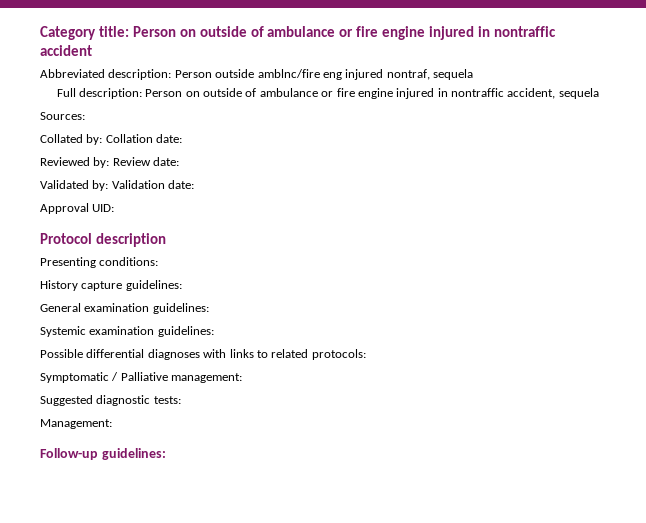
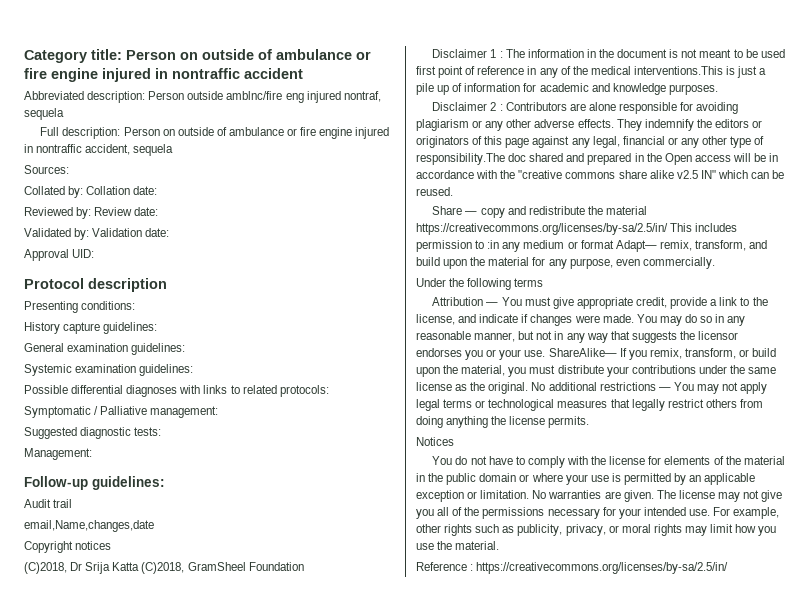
+ Audit trail
+ email,Name,changes,date
+ Copyright notices
+ (C)2018, Dr Srija Katta (C)2018, GramSheel Foundation
+ Disclaimer 1 : The information in the document is not meant to be used first point of reference in any of the medical interventions.This is just a pile up of information for academic and knowledge purposes.
+ Disclaimer 2 : Contributors are alone responsible for avoiding plagiarism or any other adverse effects. They indemnify the editors or originators of this page against any legal, financial or any other type of responsibility.The doc shared and prepared in the Open access will be in accordance with the "creative commons share alike v2.5 IN" which can be reused.
+ Share — copy and redistribute the material https://creativecommons.org/licenses/by-sa/2.5/in/ This includes permission to :in any medium or format Adapt— remix, transform, and build upon the material for any purpose, even commercially.
+ Under the following terms
+ Attribution — You must give appropriate credit, provide a link to the license, and indicate if changes were made. You may do so in any reasonable manner, but not in any way that suggests the licensor endorses you or your use. ShareAlike— If you remix, transform, or build upon the material, you must distribute your contributions under the same license as the original. No additional restrictions — You may not apply legal terms or technological measures that legally restrict others from doing anything the license permits.
+ Notices
+ You do not have to comply with the license for elements of the material in the public domain or where your use is permitted by an applicable exception or limitation. No warranties are given. The license may not give you all of the permissions necessary for your intended use. For example, other rights such as publicity, privacy, or moral rights may limit how you use the material.
+ Reference : https://creativecommons.org/licenses/by-sa/2.5/in/

